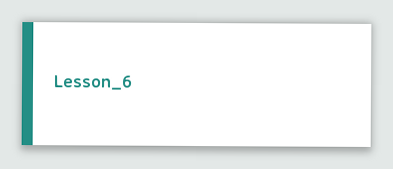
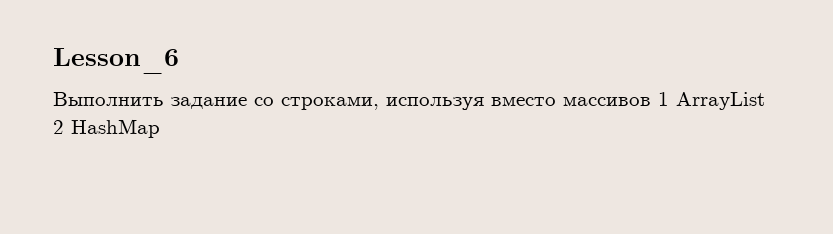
+ Выполнить задание со строками, используя вместо массивов 1 ArrayList 2 HashMap

